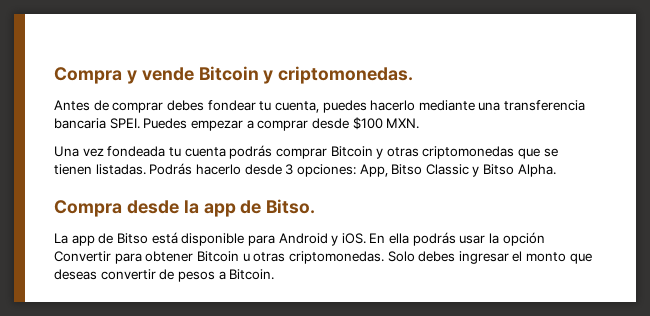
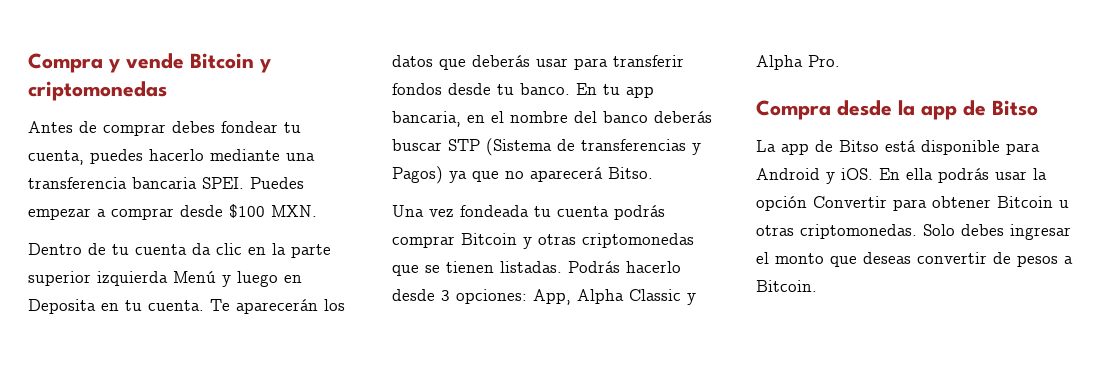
- Compra y vende Bitcoin y criptomonedas.
+ Compra y vende Bitcoin y criptomonedas
+ Dentro de tu cuenta da clic en la parte superior izquierda Menú y luego en Deposita en tu cuenta. Te aparecerán los datos que deberás usar para transferir fondos desde tu banco. En tu app bancaria, en el nombre del banco deberás buscar STP (Sistema de transferencias y Pagos) ya que no aparecerá Bitso.
- Podrás hacerlo desde 3 opciones: App, Bitso Classic y Bitso Alpha.
+ Podrás hacerlo desde 3 opciones: App, Alpha Classic y Alpha Pro.
- Compra desde la app de Bitso.
+ Compra desde la app de Bitso

